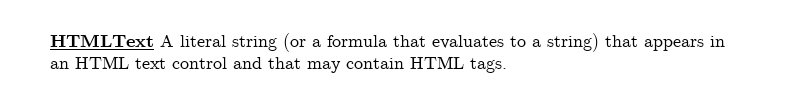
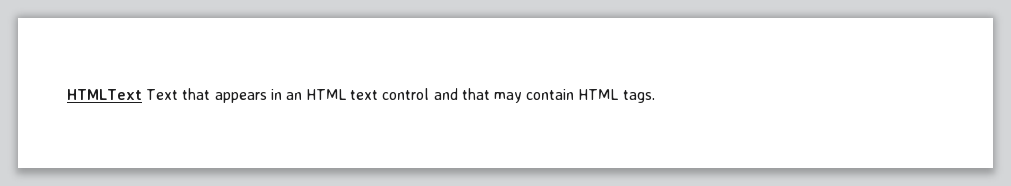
- HTMLText A literal string (or a formula that evaluates to a string) that appears in an HTML text control and that may contain HTML tags.
+ HTMLText Text that appears in an HTML text control and that may contain HTML tags.

